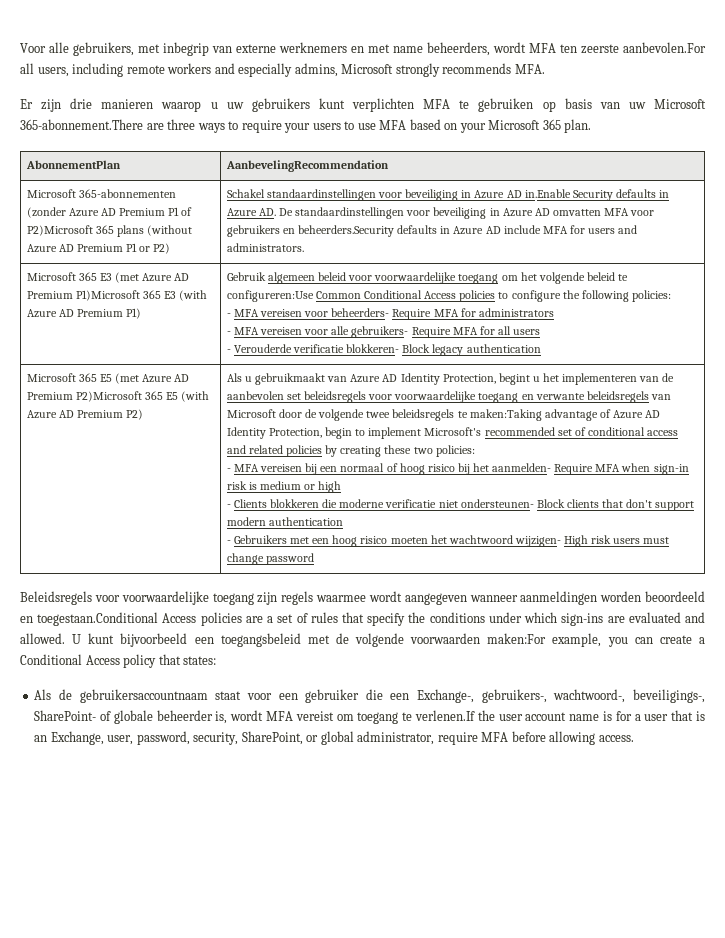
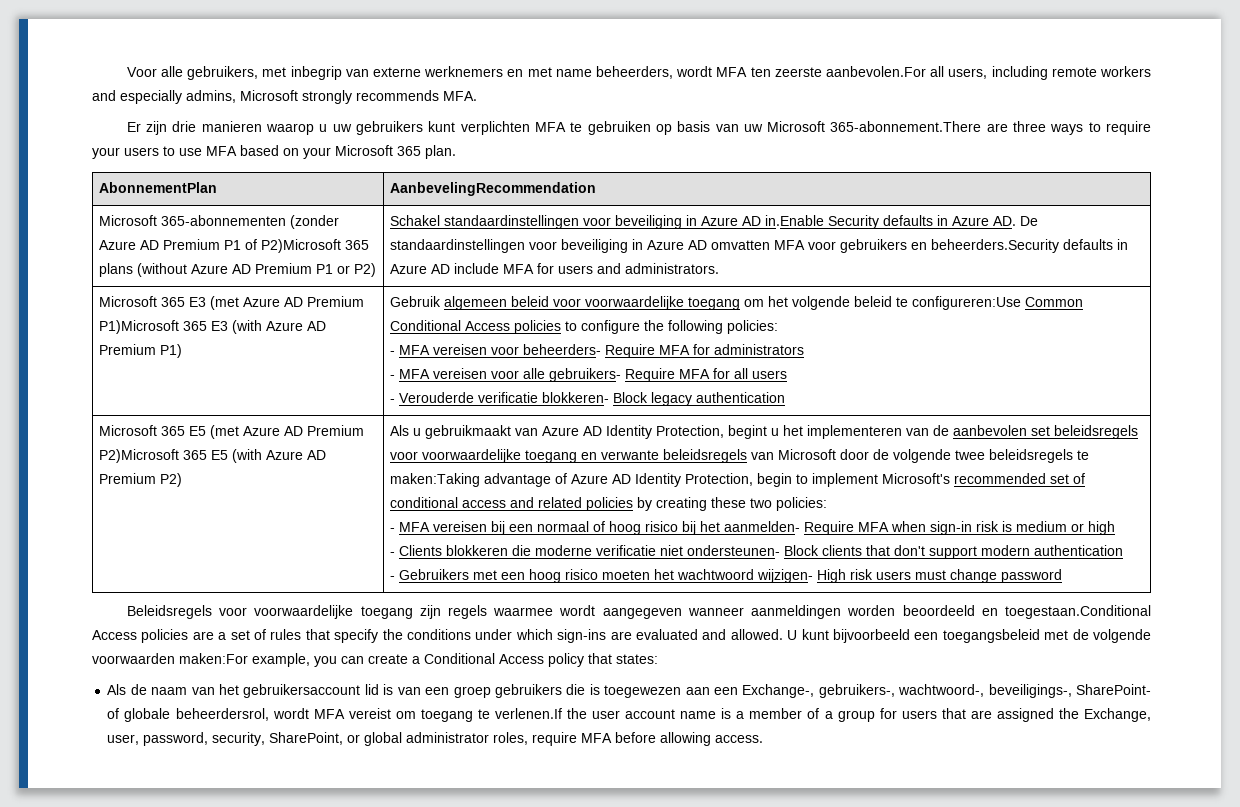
- Als de gebruikersaccountnaam staat voor een gebruiker die een Exchange-, gebruikers-, wachtwoord-, beveiligings-, SharePoint- of globale beheerder is, wordt MFA vereist om toegang te verlenen.If the user account name is for a user that is an Exchange, user, password, security, SharePoint, or global administrator, require MFA before allowing access.
+ Als de naam van het gebruikersaccount lid is van een groep gebruikers die is toegewezen aan een Exchange-, gebruikers-, wachtwoord-, beveiligings-, SharePoint- of globale beheerdersrol, wordt MFA vereist om toegang te verlenen.If the user account name is a member of a group for users that are assigned the Exchange, user, password, security, SharePoint, or global administrator roles, require MFA before allowing access.

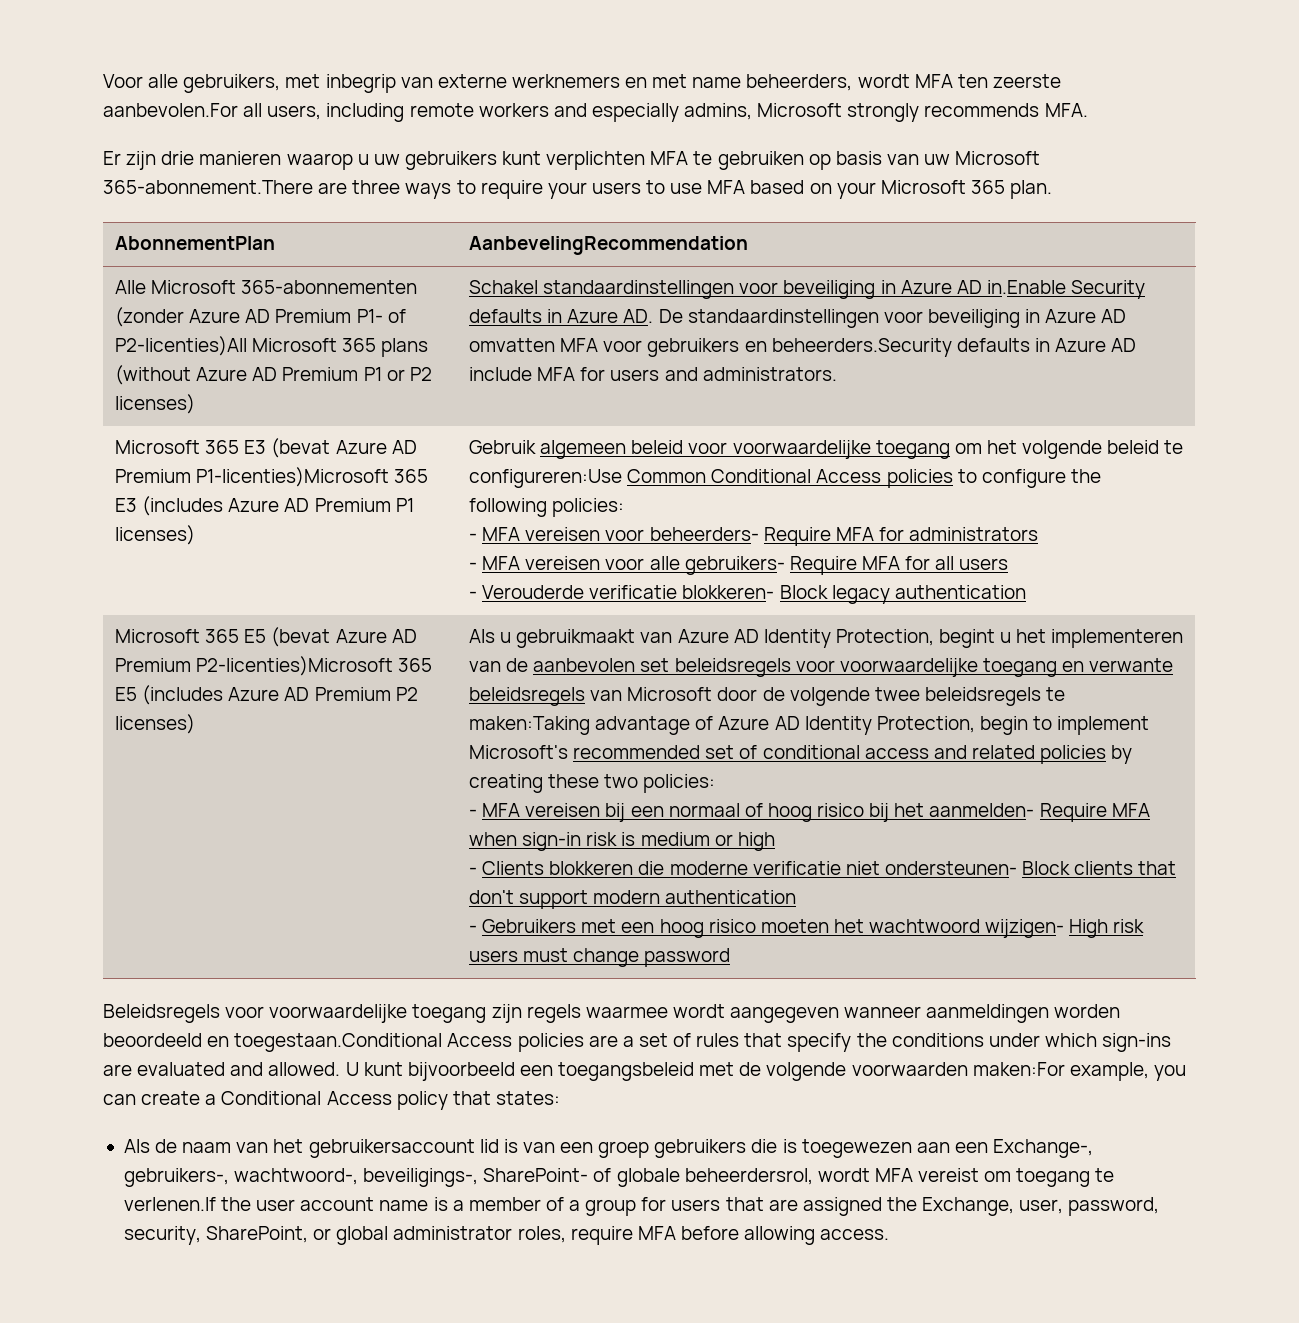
- Microsoft 365-abonnementen (zonder Azure AD Premium P1 of P2)Microsoft 365 plans (without Azure AD Premium P1 or P2)
+ Alle Microsoft 365-abonnementen (zonder Azure AD Premium P1- of P2-licenties)All Microsoft 365 plans (without Azure AD Premium P1 or P2 licenses)
- Microsoft 365 E3 (met Azure AD Premium P1)Microsoft 365 E3 (with Azure AD Premium P1)
+ Microsoft 365 E3 (bevat Azure AD Premium P1-licenties)Microsoft 365 E3 (includes Azure AD Premium P1 licenses)
- Microsoft 365 E5 (met Azure AD Premium P2)Microsoft 365 E5 (with Azure AD Premium P2)
+ Microsoft 365 E5 (bevat Azure AD Premium P2-licenties)Microsoft 365 E5 (includes Azure AD Premium P2 licenses)

